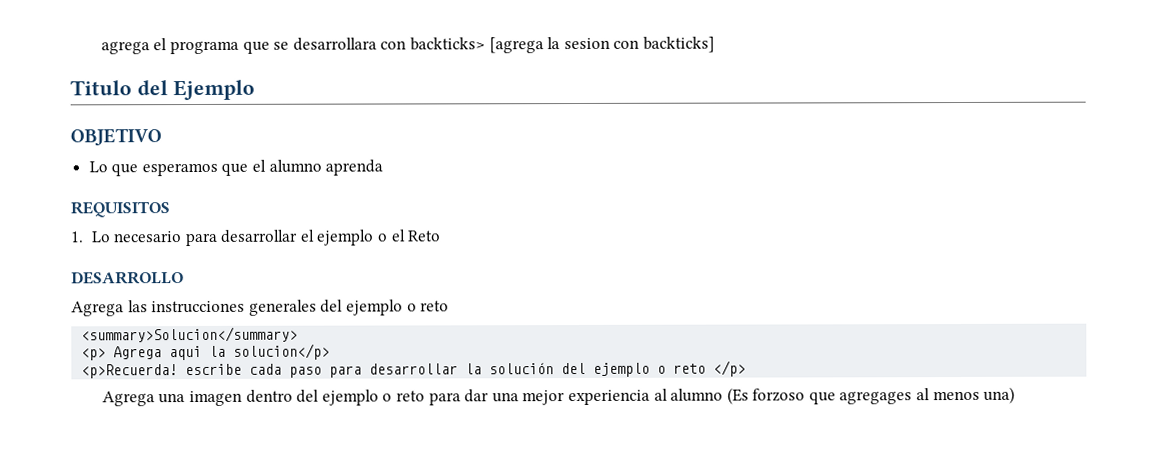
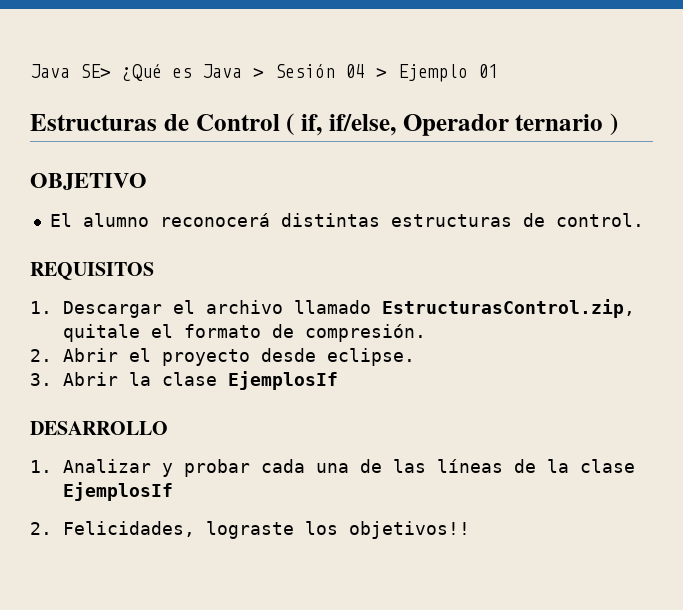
- agrega el programa que se desarrollara con backticks> [agrega la sesion con backticks]
- Titulo del Ejemplo
+ Java SE> ¿Qué es Java > Sesión 04 > Ejemplo 01
+ Estructuras de Control ( if, if/else, Operador ternario )
  OBJETIVO
- Lo que esperamos que el alumno aprenda
+ El alumno reconocerá distintas estructuras de control.
  REQUISITOS
- 1. Lo necesario para desarrollar el ejemplo o el Reto
+ 1. Descargar el archivo llamado EstructurasControl.zip, quitale el formato de compresión.
+ 2. Abrir el proyecto desde eclipse.
+ 3. Abrir la clase EjemplosIf
  DESARROLLO
- Agrega las instrucciones generales del ejemplo o reto
- <summary>Solucion</summary>
- <p> Agrega aqui la solucion</p>
- <p>Recuerda! escribe cada paso para desarrollar la solución del ejemplo o reto </p>
- Agrega una imagen dentro del ejemplo o reto para dar una mejor experiencia al alumno (Es forzoso que agregages al menos una)
+ 1. Analizar y probar cada una de las líneas de la clase EjemplosIf
+ 2. Felicidades, lograste los objetivos!!

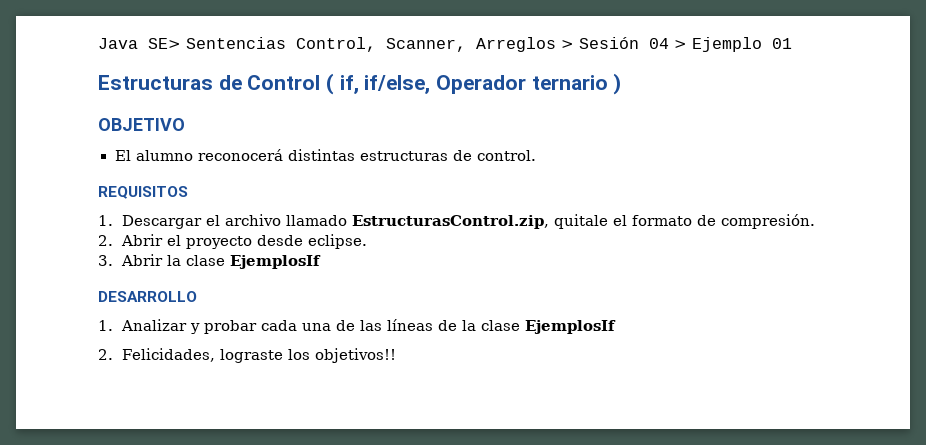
- Java SE> ¿Qué es Java > Sesión 04 > Ejemplo 01
+ Java SE> Sentencias Control, Scanner, Arreglos > Sesión 04 > Ejemplo 01

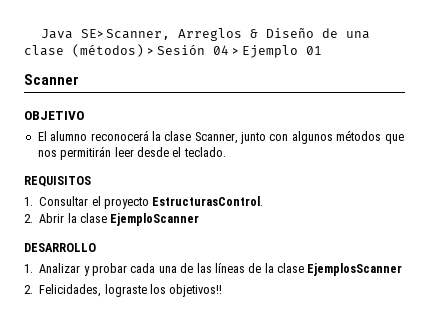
- Java SE> Sentencias Control, Scanner, Arreglos > Sesión 04 > Ejemplo 01
+ Java SE> Scanner, Arreglos & Diseño de una clase (métodos) > Sesión 04 > Ejemplo 01
- Estructuras de Control ( if, if/else, Operador ternario )
+ Scanner
  OBJETIVO
- El alumno reconocerá distintas estructuras de control.
+ El alumno reconocerá la clase Scanner, junto con algunos métodos que nos permitirán leer desde el teclado.
  REQUISITOS
- 1. Descargar el archivo llamado EstructurasControl.zip, quitale el formato de compresión.
- 2. Abrir el proyecto desde eclipse.
- 3. Abrir la clase EjemplosIf
+ 1. Consultar el proyecto EstructurasControl.
+ 2. Abrir la clase EjemploScanner
- 1. Analizar y probar cada una de las líneas de la clase EjemplosIf
+ 1. Analizar y probar cada una de las líneas de la clase EjemplosScanner

